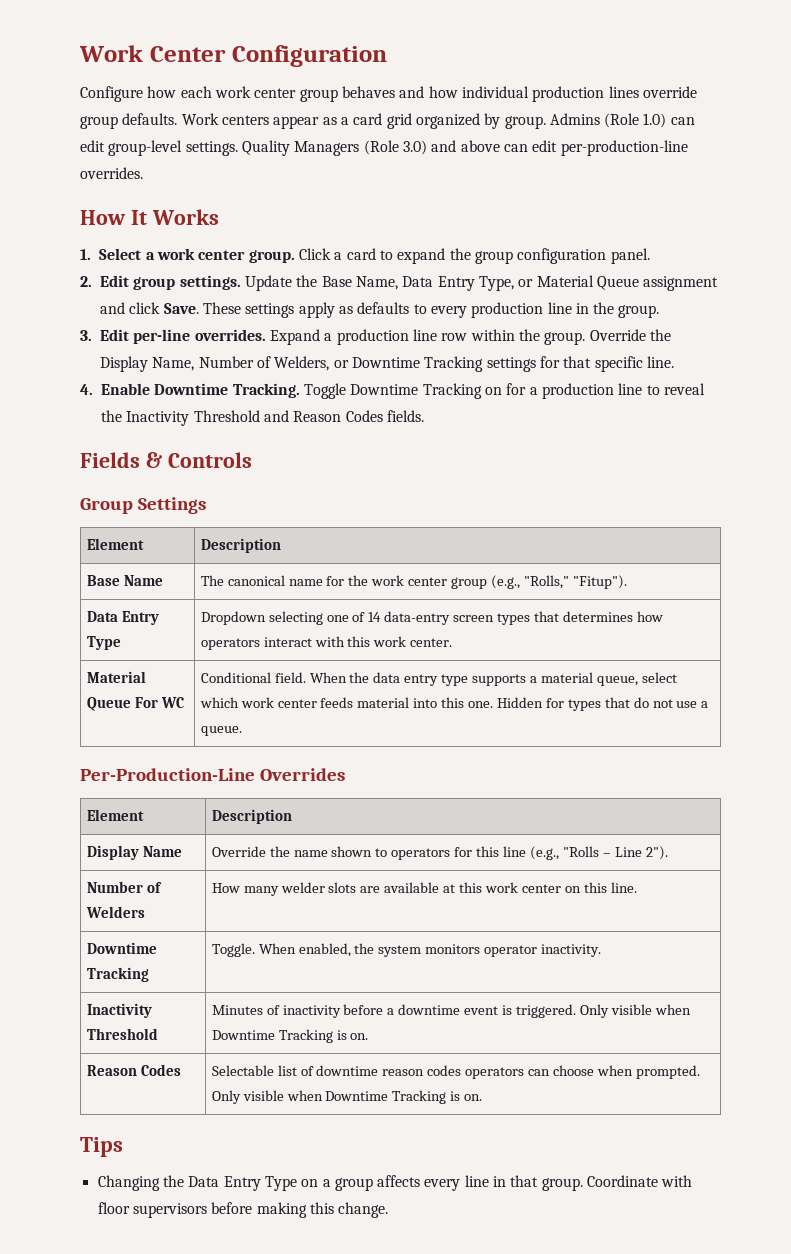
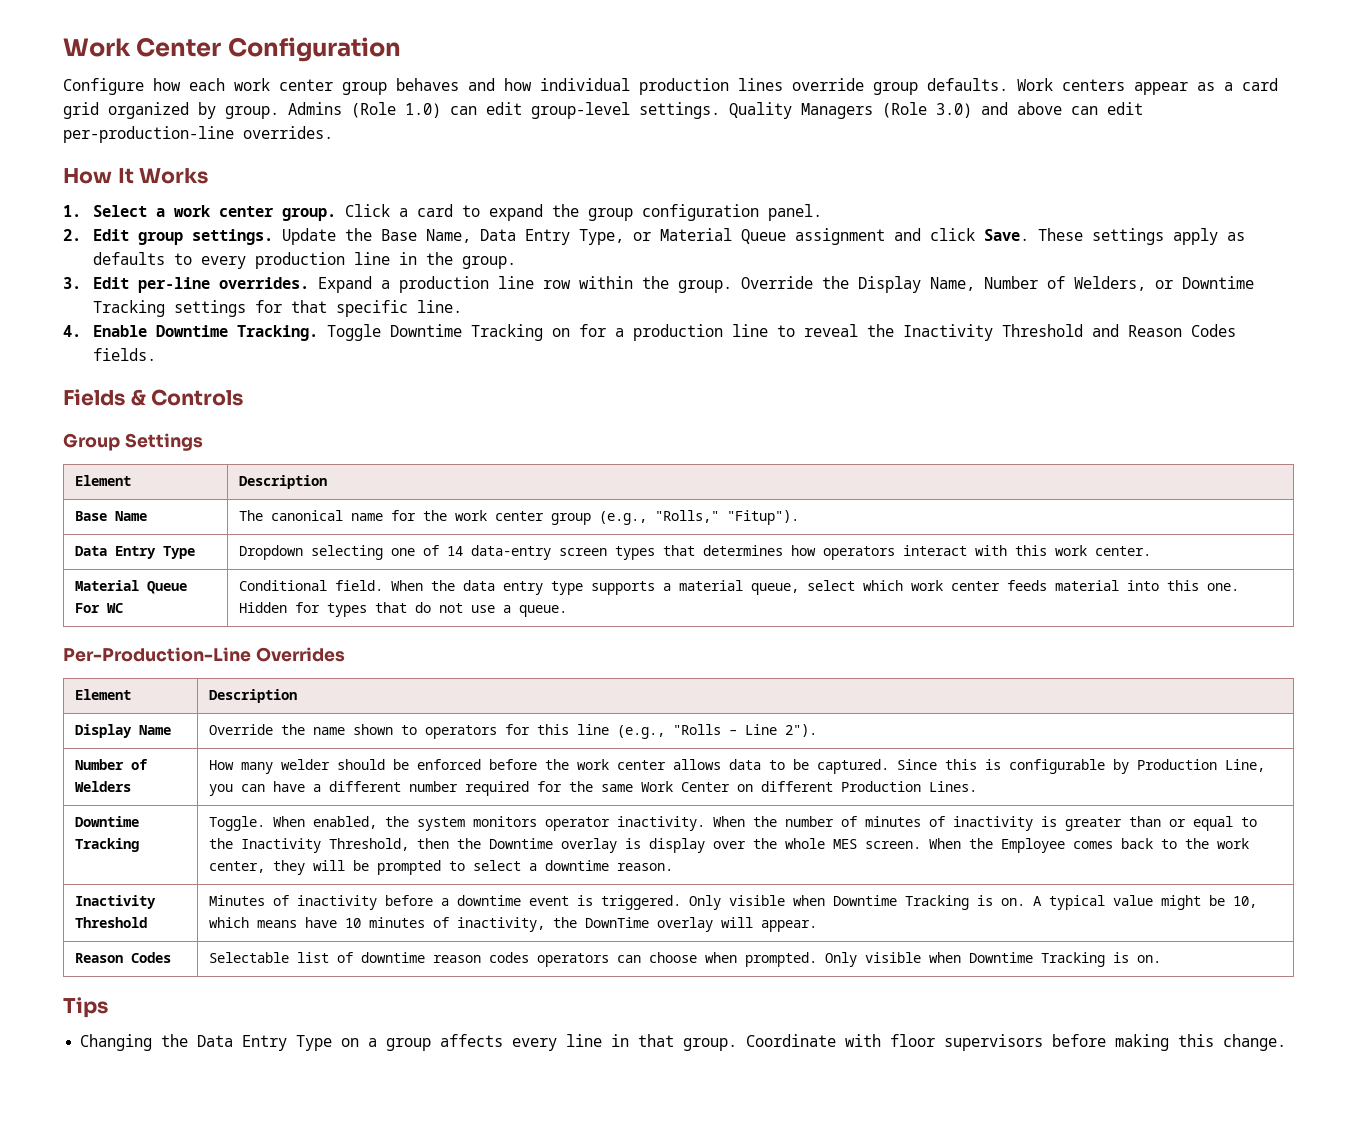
- How many welder slots are available at this work center on this line.
+ How many welder should be enforced before the work center allows data to be captured. Since this is configurable by Production Line, you can have a different number required for the same Work Center on different Production Lines.
+ When the number of minutes of inactivity is greater than or equal to the Inactivity Threshold, then the Downtime overlay is display over the whole MES screen. When the Employee comes back to the work center, they will be prompted to select a downtime reason.
- Inactivity Threshold | Minutes of inactivity before a downtime event is triggered. Only visible when Downtime Tracking is on.
+ Inactivity Threshold | Minutes of inactivity before a downtime event is triggered. Only visible when Downtime Tracking is on. A typical value might be 10, which means have 10 minutes of inactivity, the DownTime overlay will appear.

